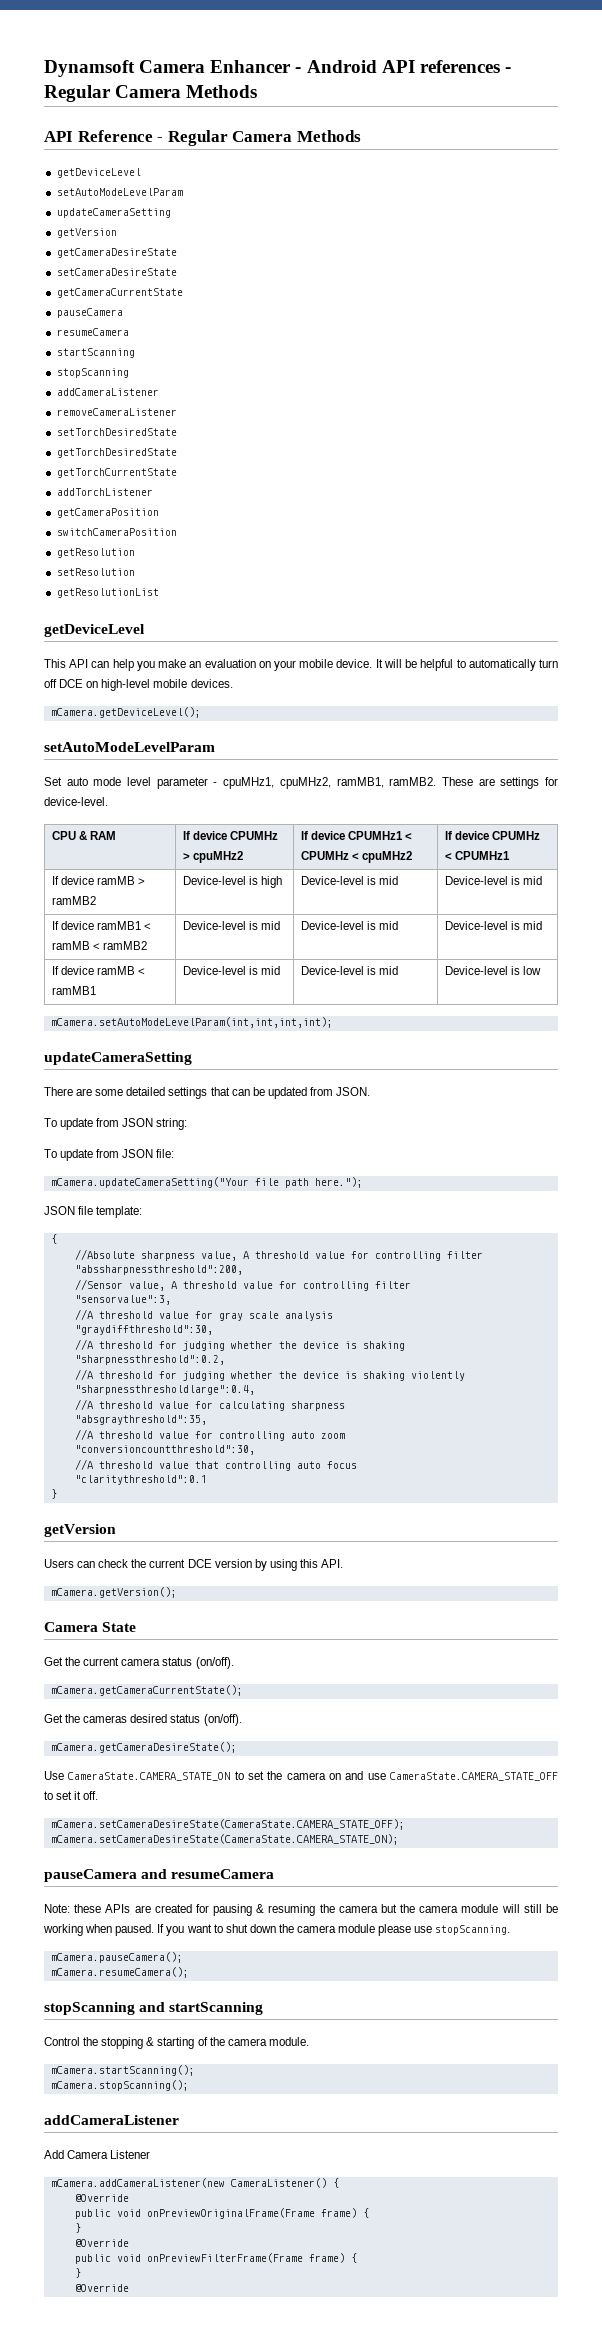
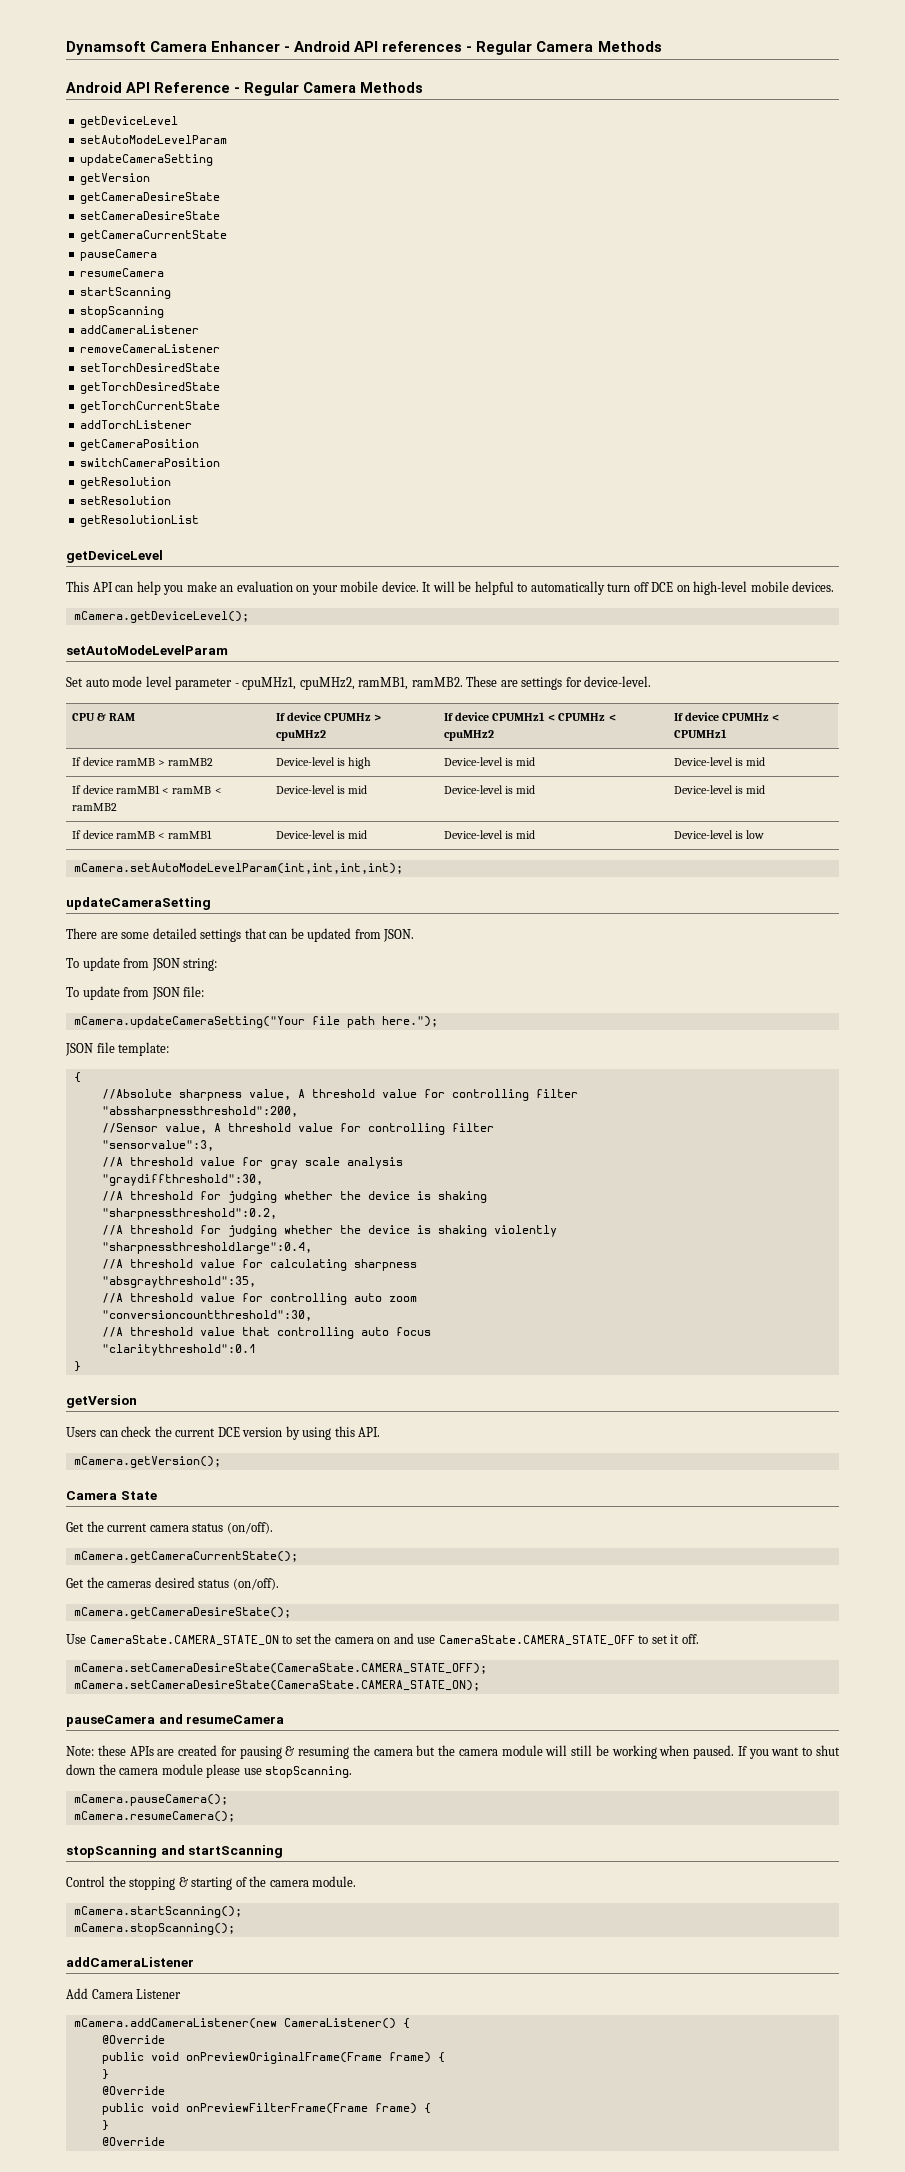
- API Reference - Regular Camera Methods
+ Android API Reference - Regular Camera Methods

